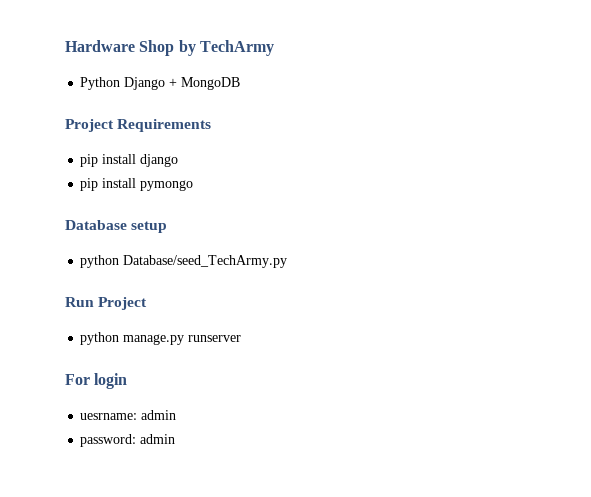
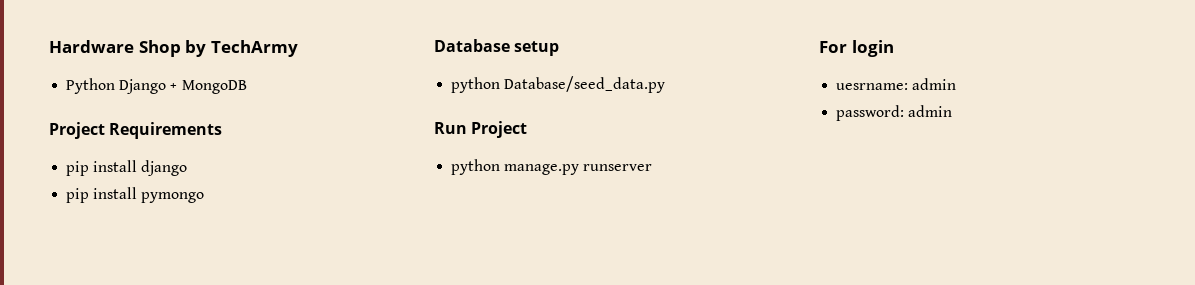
- python Database/seed_TechArmy.py
+ python Database/seed_data.py

